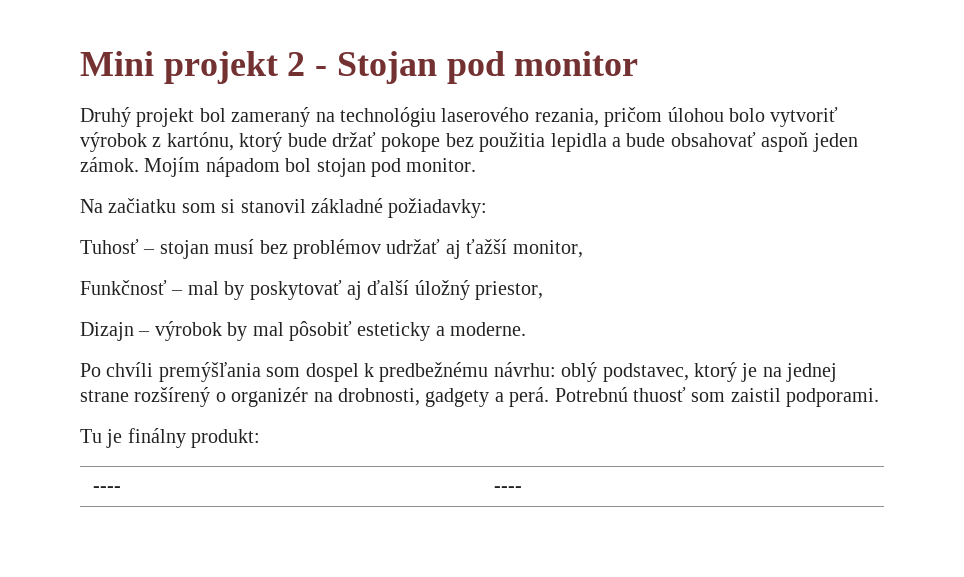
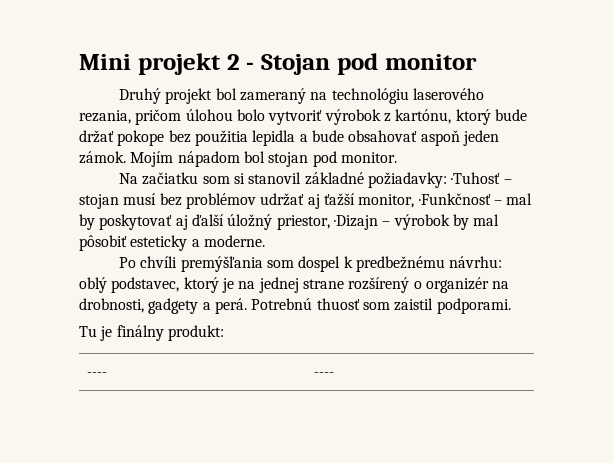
- Na začiatku som si stanovil základné požiadavky:
- Tuhosť – stojan musí bez problémov udržať aj ťažší monitor,
- Funkčnosť – mal by poskytovať aj ďalší úložný priestor,
- Dizajn – výrobok by mal pôsobiť esteticky a moderne.
+ Na začiatku som si stanovil základné požiadavky: ·Tuhosť – stojan musí bez problémov udržať aj ťažší monitor, ·Funkčnosť – mal by poskytovať aj ďalší úložný priestor, ·Dizajn – výrobok by mal pôsobiť esteticky a moderne.

